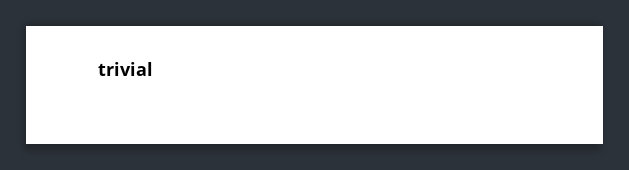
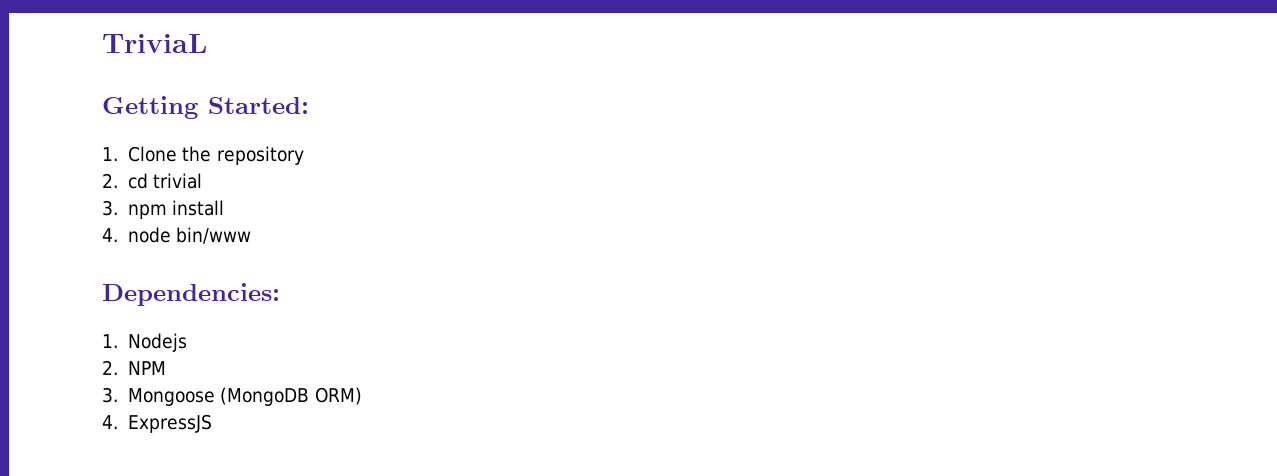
- trivial
+ TriviaL
+ Getting Started:
+ 1. Clone the repository
+ 2. cd trivial
+ 3. npm install
+ 4. node bin/www
+ Dependencies:
+ 1. Nodejs
+ 2. NPM
+ 3. Mongoose (MongoDB ORM)
+ 4. ExpressJS

